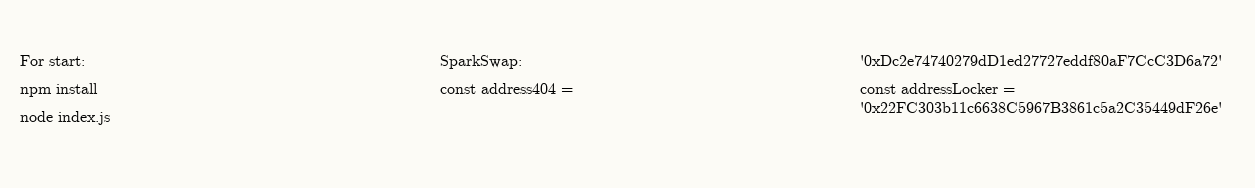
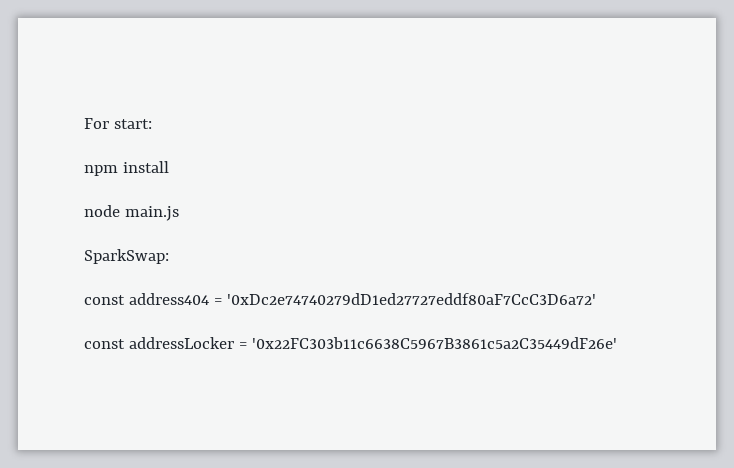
- node index.js
+ node main.js

